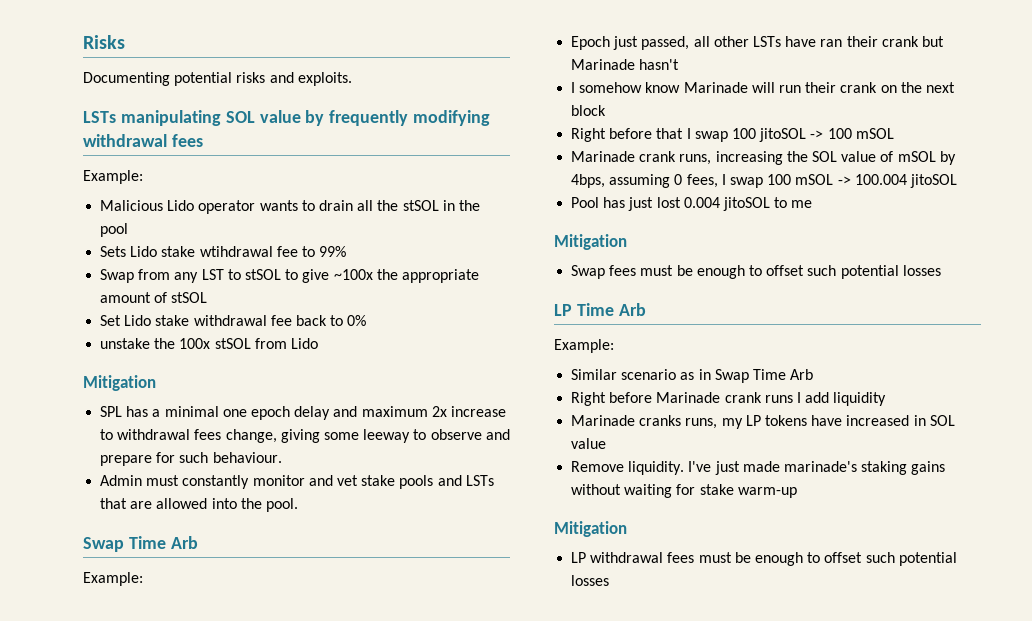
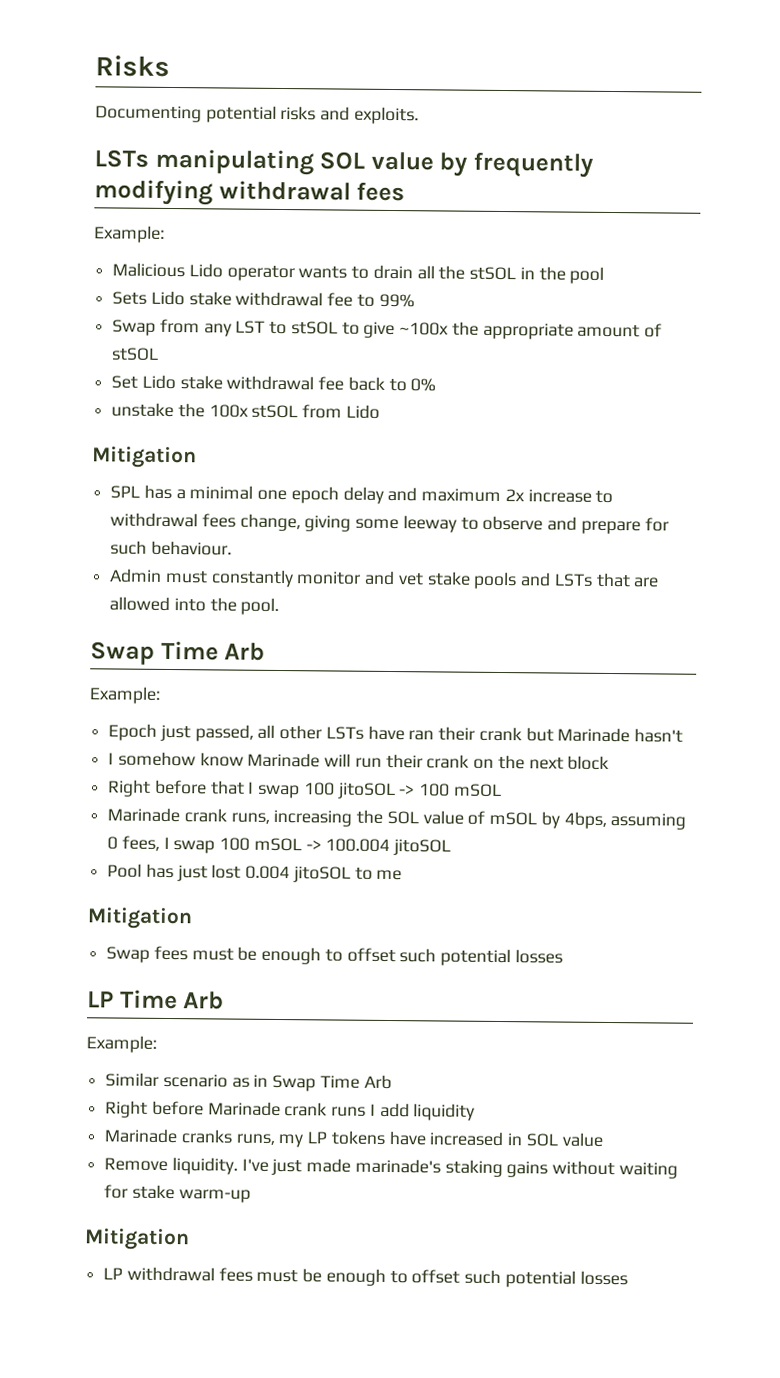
- Sets Lido stake wtihdrawal fee to 99%
+ Sets Lido stake withdrawal fee to 99%

